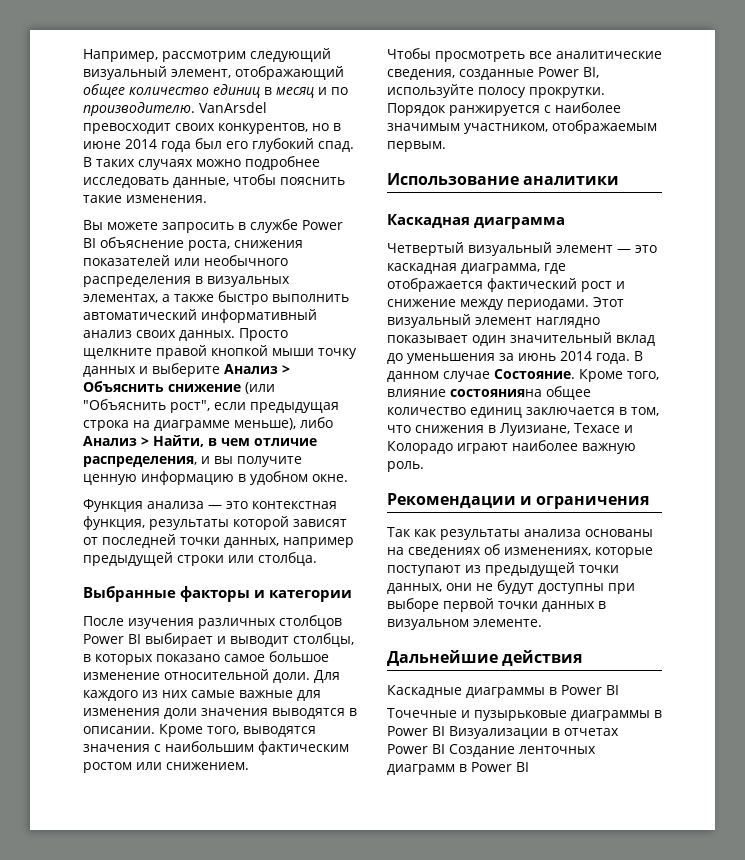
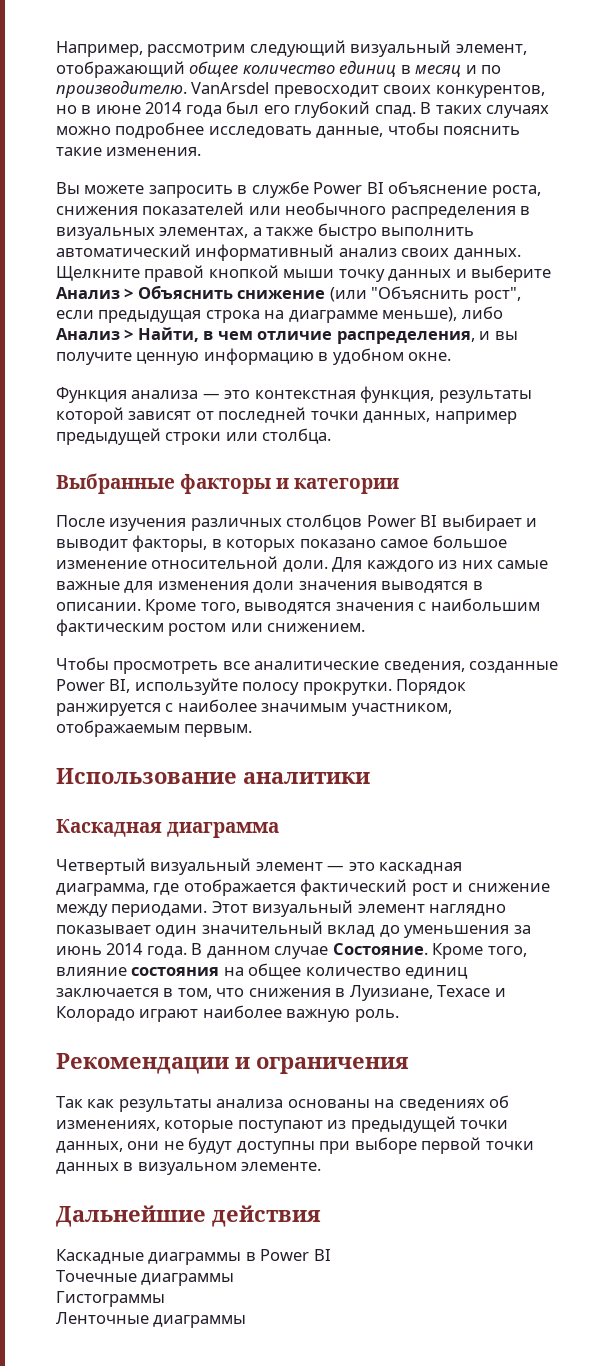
- Просто щелкните правой кнопкой мыши точку данных и выберите Анализ > Объяснить снижение (или "Объяснить рост", если предыдущая строка на диаграмме меньше), либо Анализ > Найти, в чем отличие распределения, и вы получите ценную информацию в удобном окне.
+ Щелкните правой кнопкой мыши точку данных и выберите Анализ > Объяснить снижение (или "Объяснить рост", если предыдущая строка на диаграмме меньше), либо Анализ > Найти, в чем отличие распределения, и вы получите ценную информацию в удобном окне.
- После изучения различных столбцов Power BI выбирает и выводит столбцы, в которых показано самое большое изменение относительной доли.
+ После изучения различных столбцов Power BI выбирает и выводит факторы, в которых показано самое большое изменение относительной доли.
- Кроме того, влияние состоянияна общее количество единиц заключается в том, что снижения в Луизиане, Техасе и Колорадо играют наиболее важную роль.
+ Кроме того, влияние состояния на общее количество единиц заключается в том, что снижения в Луизиане, Техасе и Колорадо играют наиболее важную роль.
- Точечные и пузырьковые диаграммы в Power BI Визуализации в отчетах Power BI Создание ленточных диаграмм в Power BI
+ Точечные диаграммы
+ Гистограммы
+ Ленточные диаграммы

